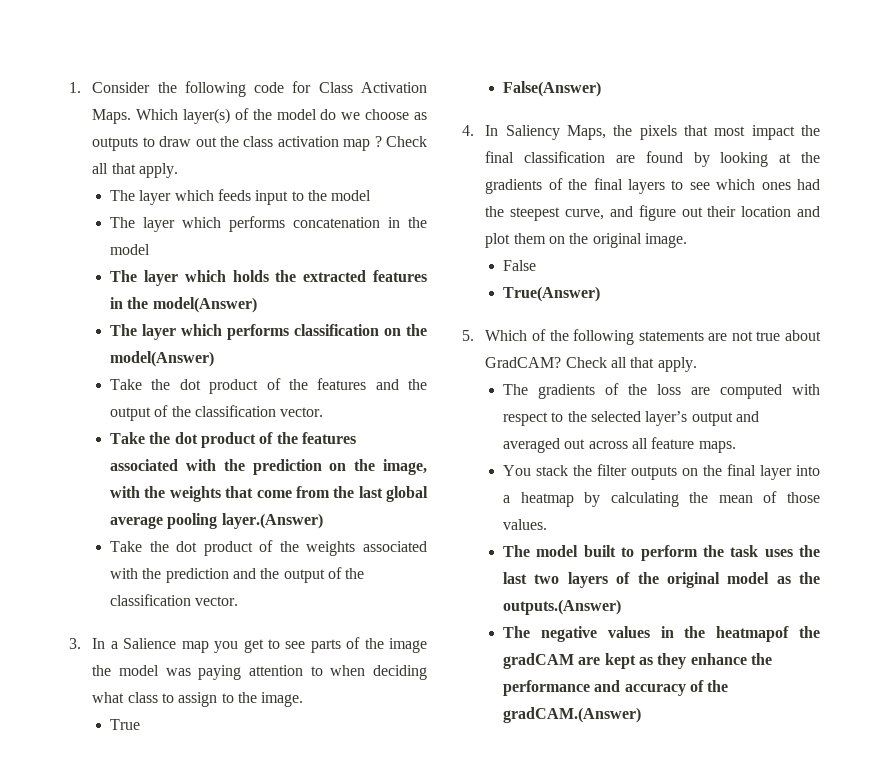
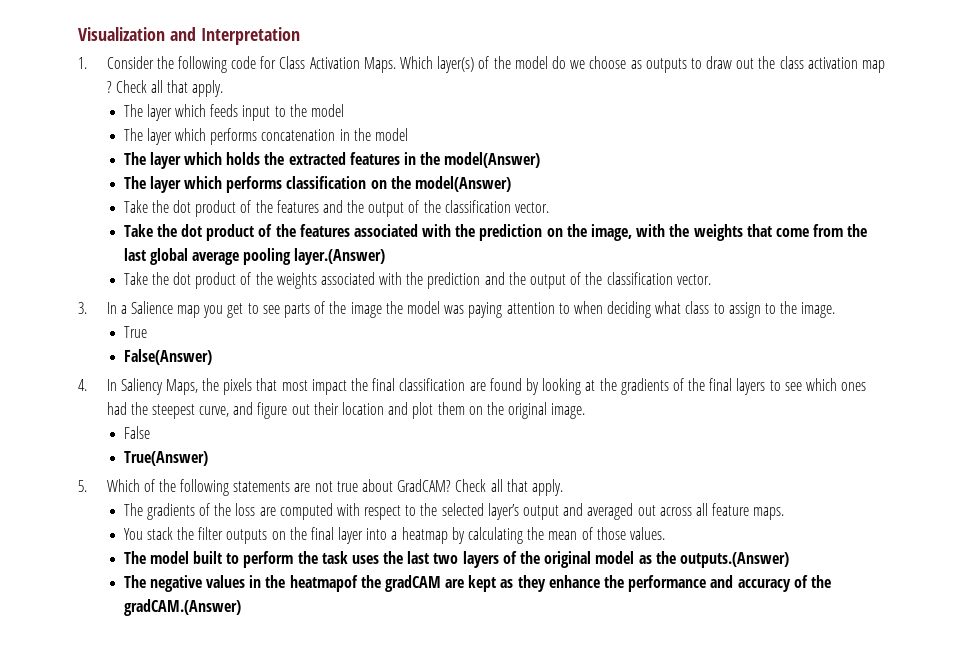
+ Visualization and Interpretation

